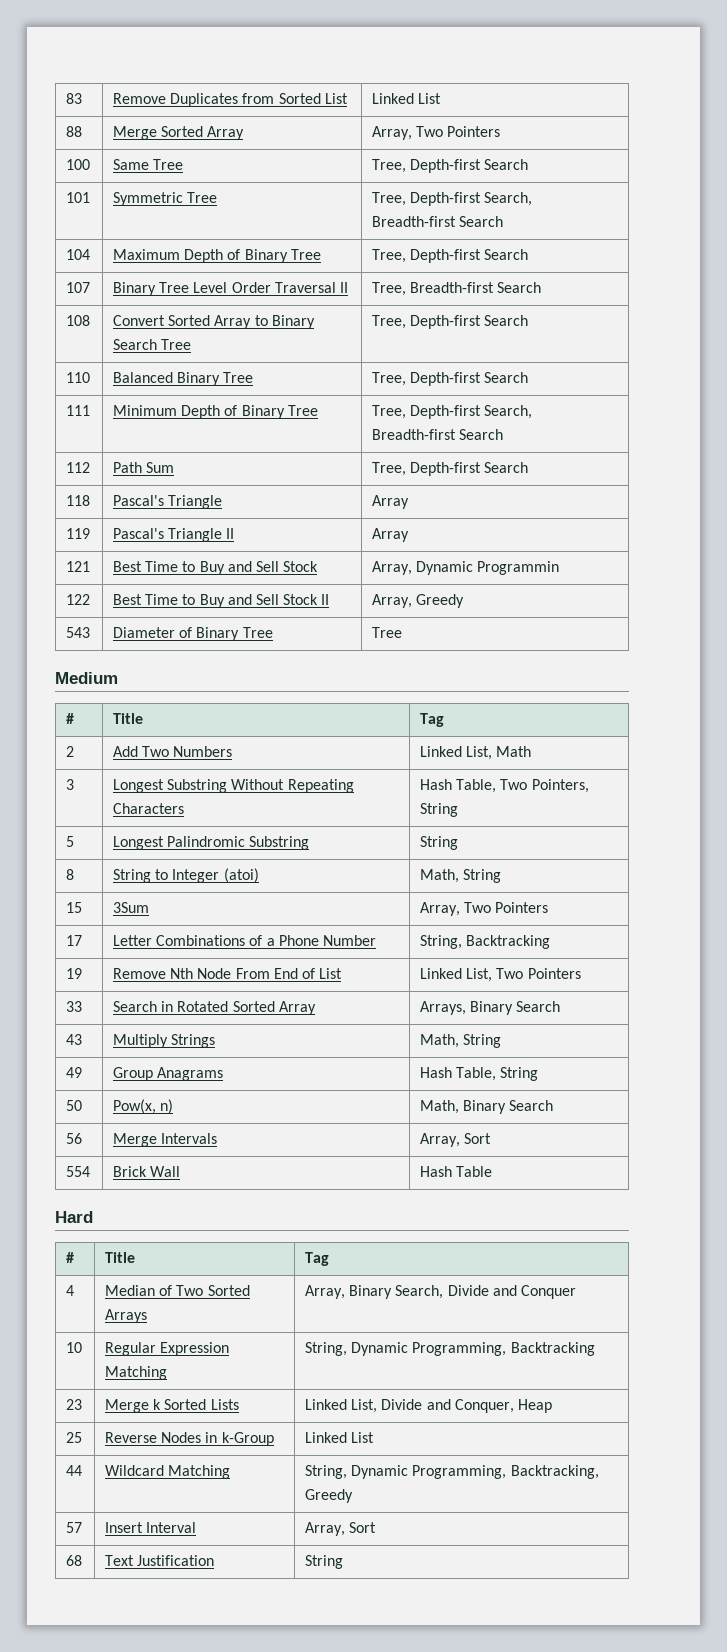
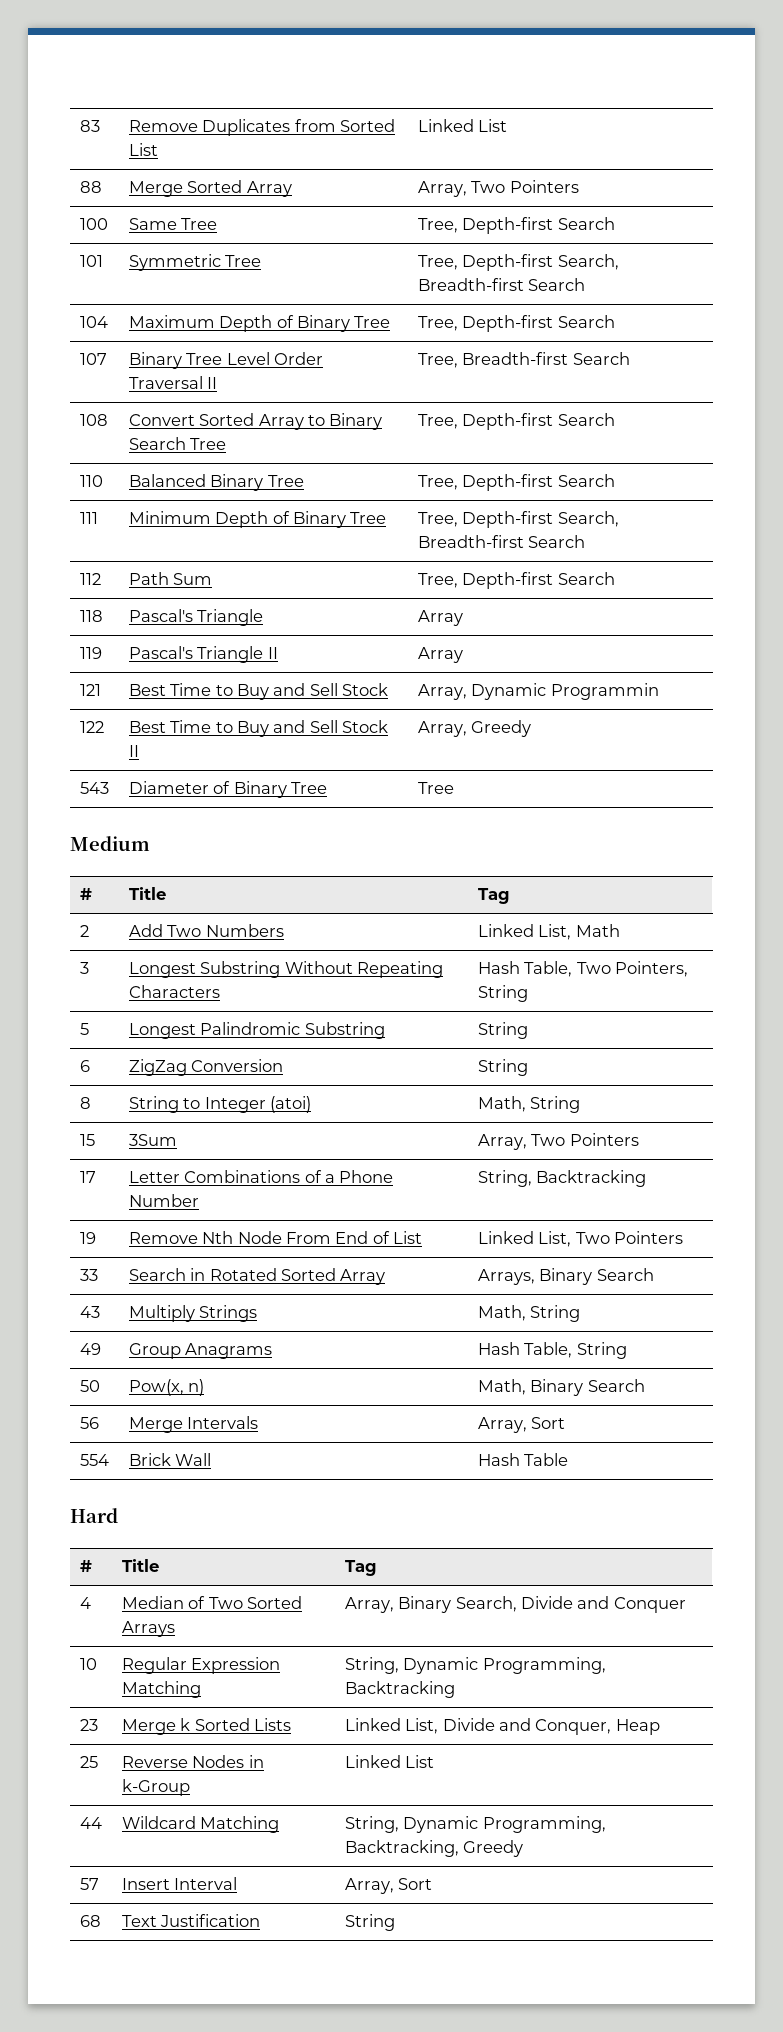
+ 6 | ZigZag Conversion | String

